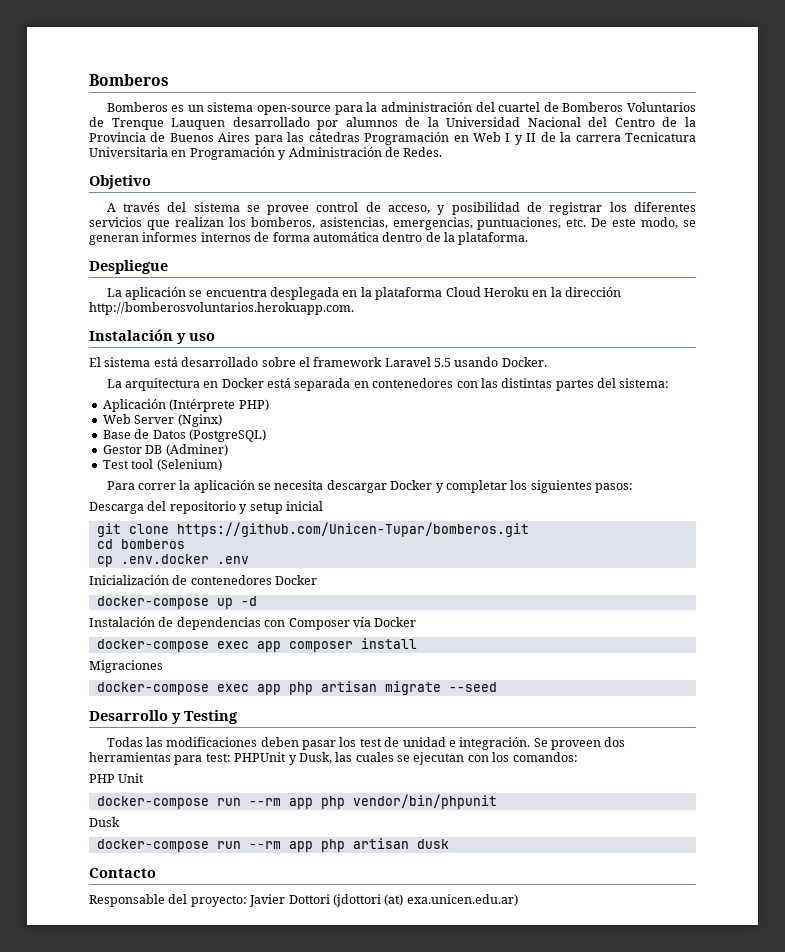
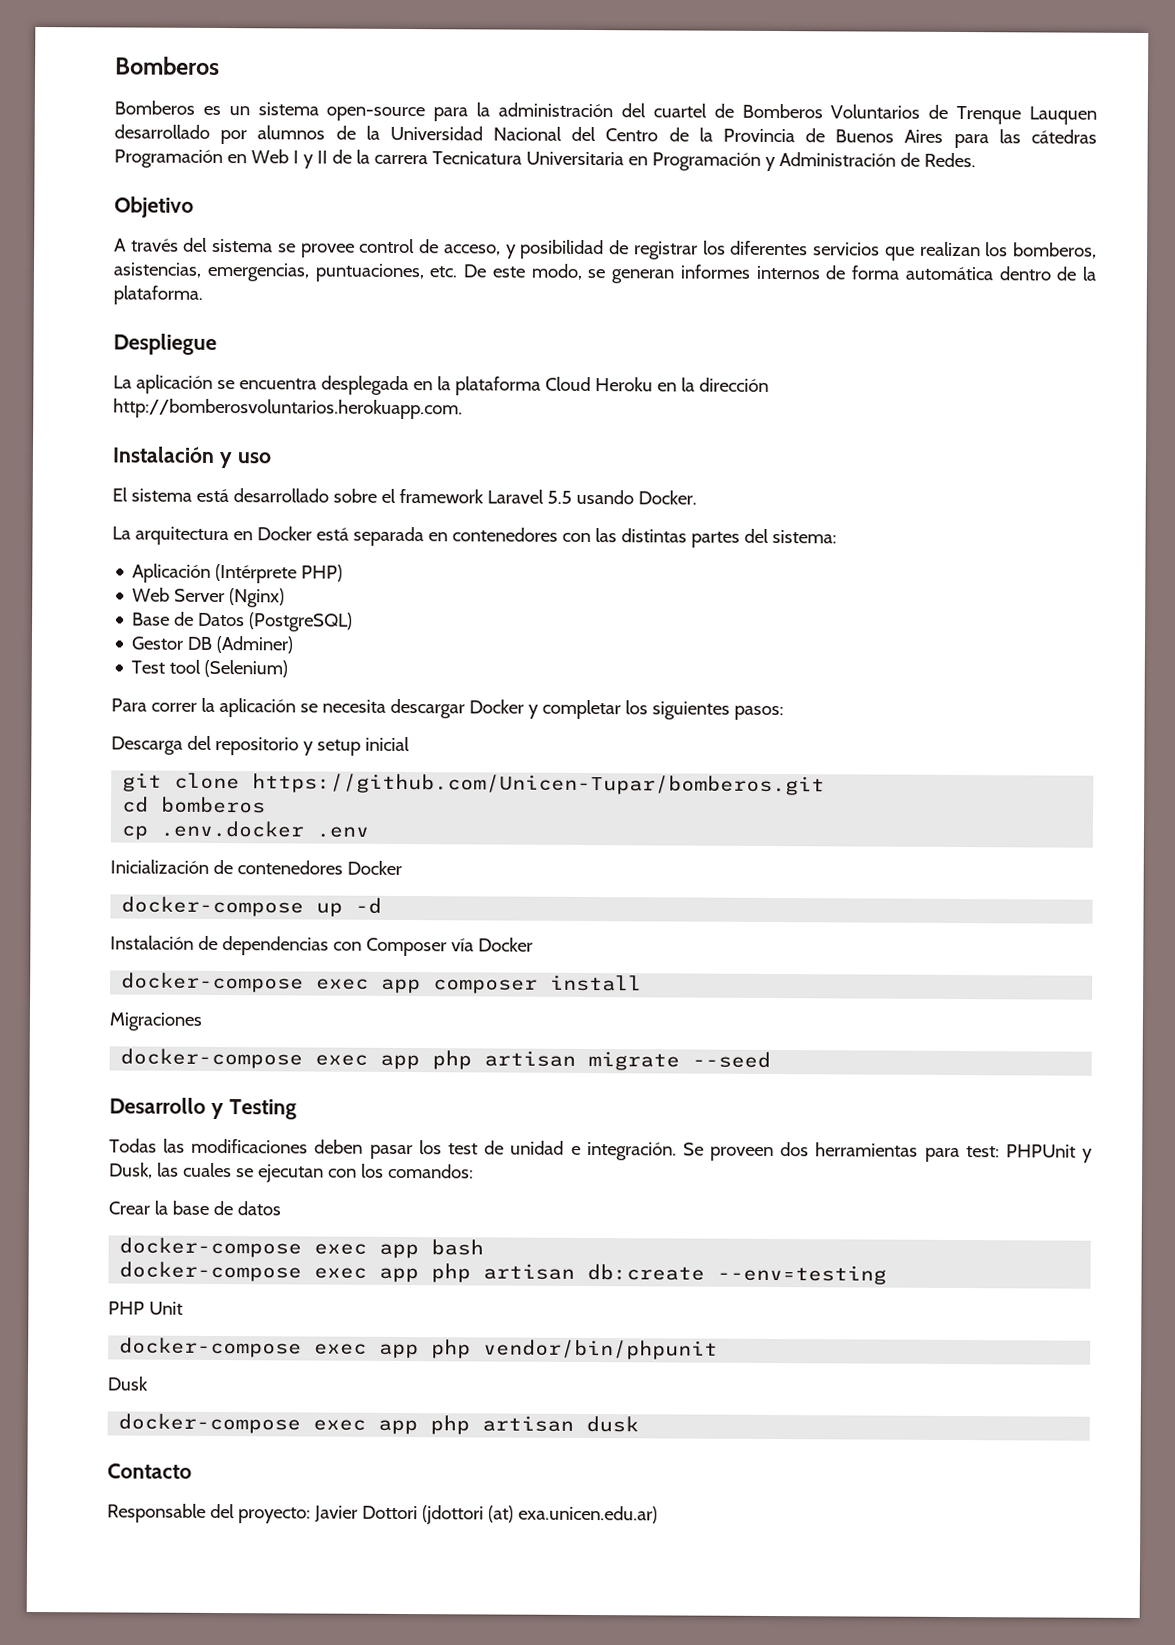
+ Crear la base de datos
+ docker-compose exec app bash
+ docker-compose exec app php artisan db:create --env=testing
- docker-compose run --rm app php vendor/bin/phpunit
+ docker-compose exec app php vendor/bin/phpunit
- docker-compose run --rm app php artisan dusk
+ docker-compose exec app php artisan dusk

